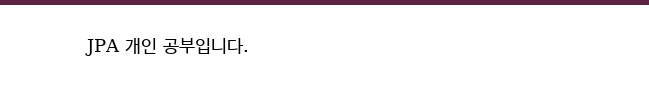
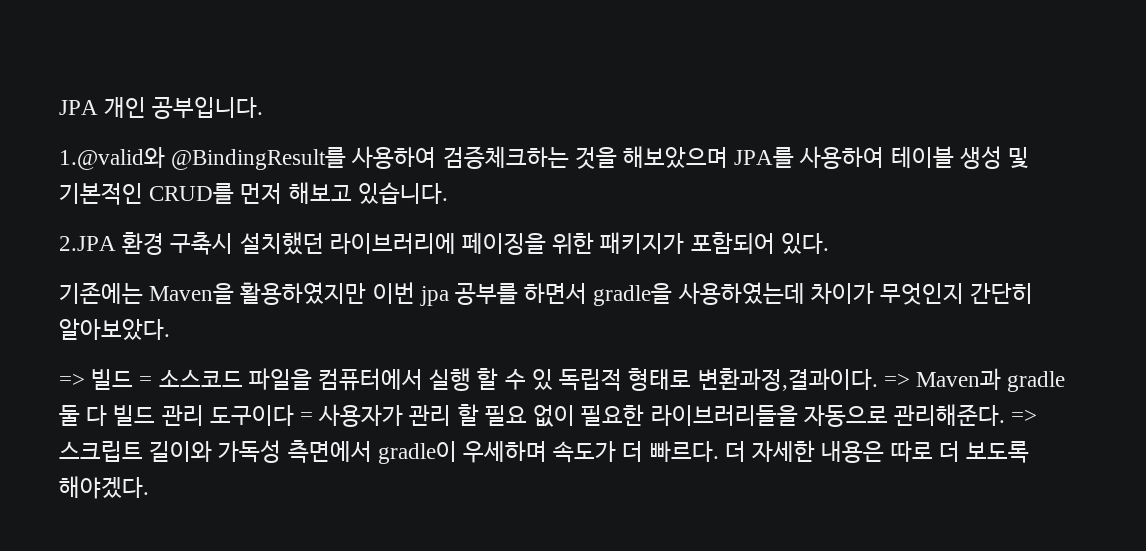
+ 1.@valid와 @BindingResult를 사용하여 검증체크하는 것을 해보았으며 JPA를 사용하여 테이블 생성 및 기본적인 CRUD를 먼저 해보고 있습니다.
+ 2.JPA 환경 구축시 설치했던 라이브러리에 페이징을 위한 패키지가 포함되어 있다.
+ 기존에는 Maven을 활용하였지만 이번 jpa 공부를 하면서 gradle을 사용하였는데 차이가 무엇인지 간단히 알아보았다.
+ => 빌드 = 소스코드 파일을 컴퓨터에서 실행 할 수 있 독립적 형태로 변환과정,결과이다. => Maven과 gradle 둘 다 빌드 관리 도구이다 = 사용자가 관리 할 필요 없이 필요한 라이브러리들을 자동으로 관리해준다. => 스크립트 길이와 가독성 측면에서 gradle이 우세하며 속도가 더 빠르다. 더 자세한 내용은 따로 더 보도록 해야겠다.

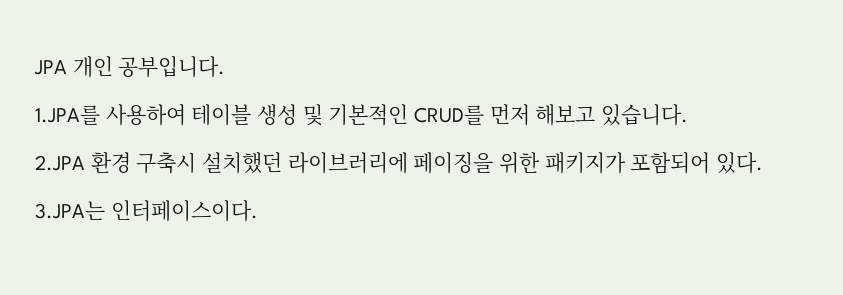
- 1.@valid와 @BindingResult를 사용하여 검증체크하는 것을 해보았으며 JPA를 사용하여 테이블 생성 및 기본적인 CRUD를 먼저 해보고 있습니다.
+ 1.JPA를 사용하여 테이블 생성 및 기본적인 CRUD를 먼저 해보고 있습니다.
- 기존에는 Maven을 활용하였지만 이번 jpa 공부를 하면서 gradle을 사용하였는데 차이가 무엇인지 간단히 알아보았다.
- => 빌드 = 소스코드 파일을 컴퓨터에서 실행 할 수 있 독립적 형태로 변환과정,결과이다. => Maven과 gradle 둘 다 빌드 관리 도구이다 = 사용자가 관리 할 필요 없이 필요한 라이브러리들을 자동으로 관리해준다. => 스크립트 길이와 가독성 측면에서 gradle이 우세하며 속도가 더 빠르다. 더 자세한 내용은 따로 더 보도록 해야겠다.
+ 3.JPA는 인터페이스이다.

